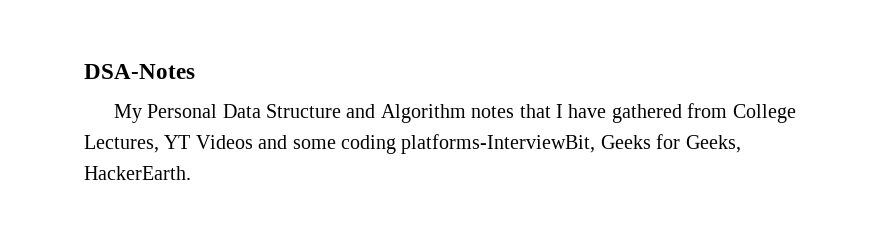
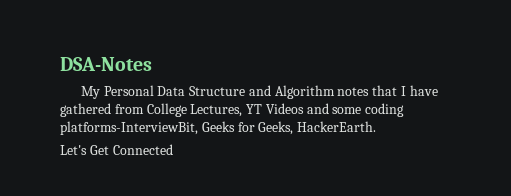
+ Let's Get Connected

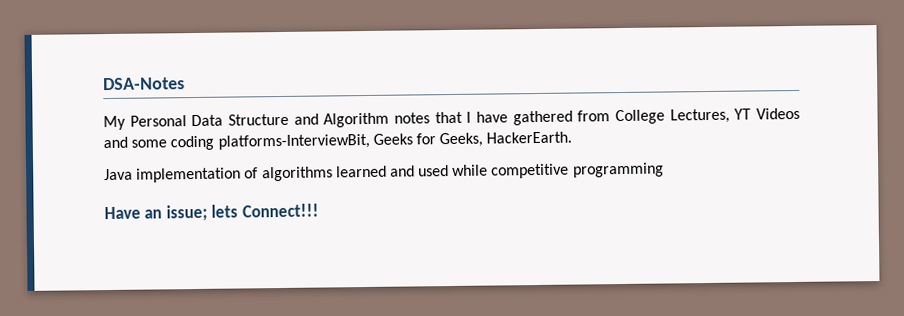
- Let's Get Connected
+ Java implementation of algorithms learned and used while competitive programming
+ Have an issue; lets Connect!!!

